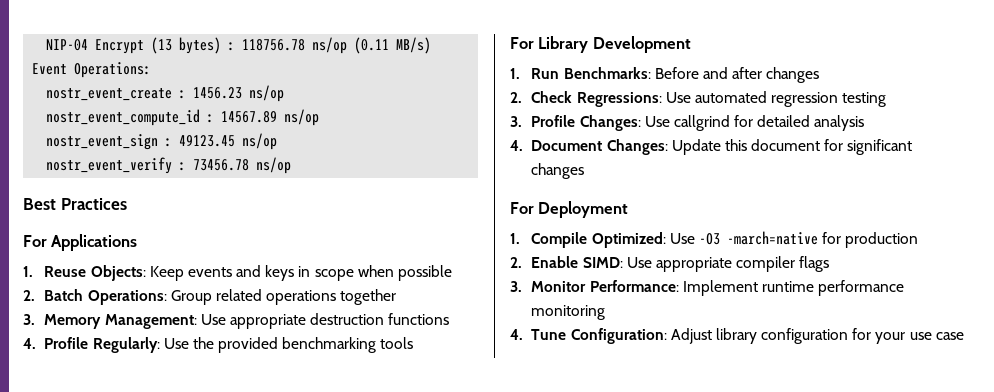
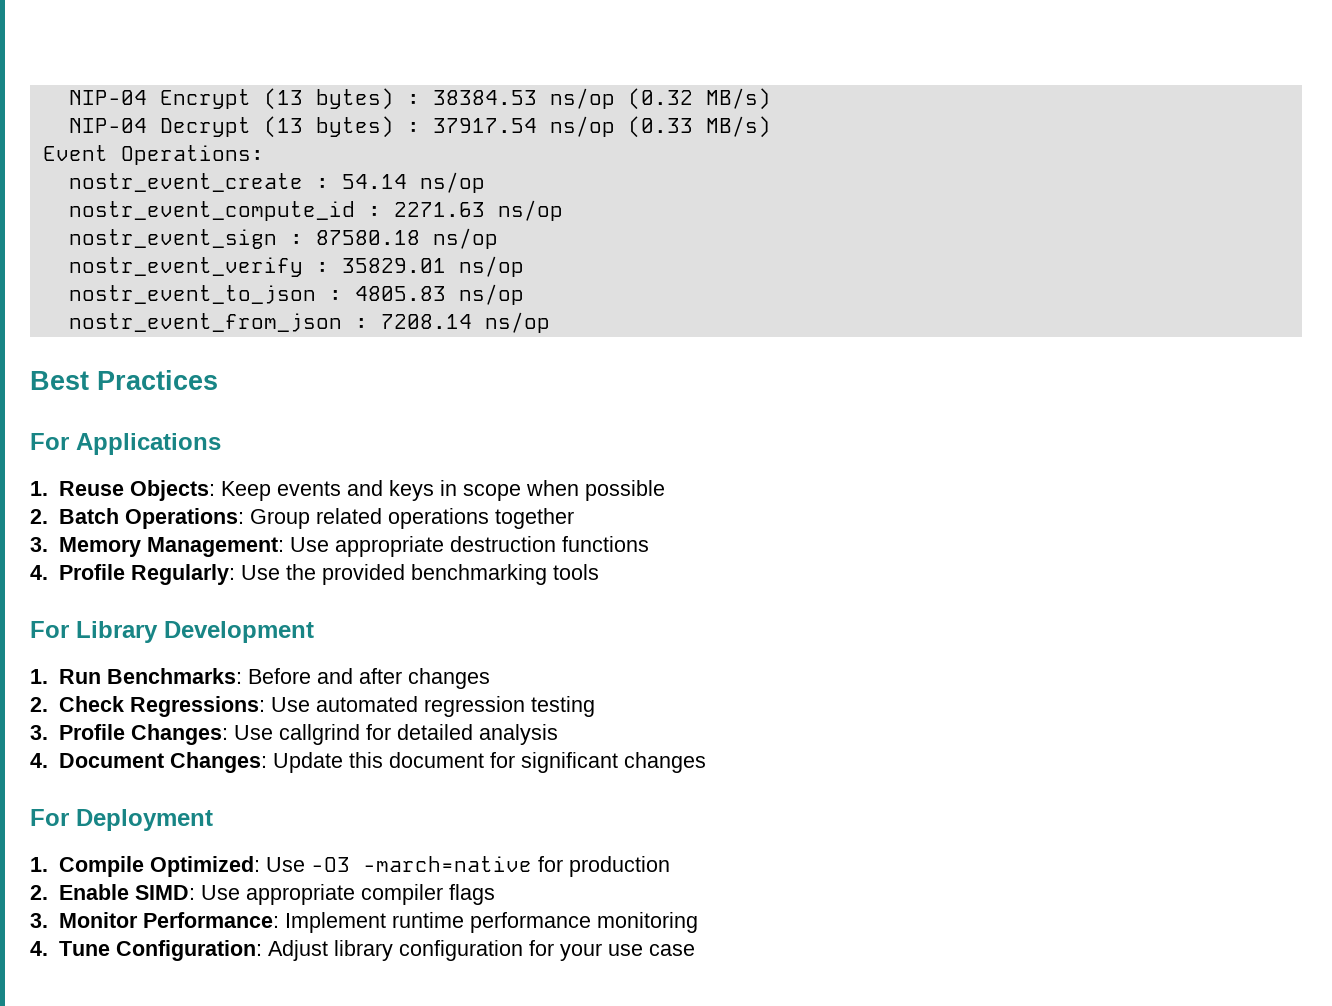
- NIP-04 Encrypt (13 bytes) : 118756.78 ns/op (0.11 MB/s)
+ NIP-04 Encrypt (13 bytes) : 38384.53 ns/op (0.32 MB/s)
+ NIP-04 Decrypt (13 bytes) : 37917.54 ns/op (0.33 MB/s)
- nostr_event_create : 1456.23 ns/op
+ nostr_event_create : 54.14 ns/op
- nostr_event_compute_id : 14567.89 ns/op
+ nostr_event_compute_id : 2271.63 ns/op
- nostr_event_sign : 49123.45 ns/op
+ nostr_event_sign : 87580.18 ns/op
- nostr_event_verify : 73456.78 ns/op
+ nostr_event_verify : 35829.01 ns/op
+ nostr_event_to_json : 4805.83 ns/op
+ nostr_event_from_json : 7208.14 ns/op

